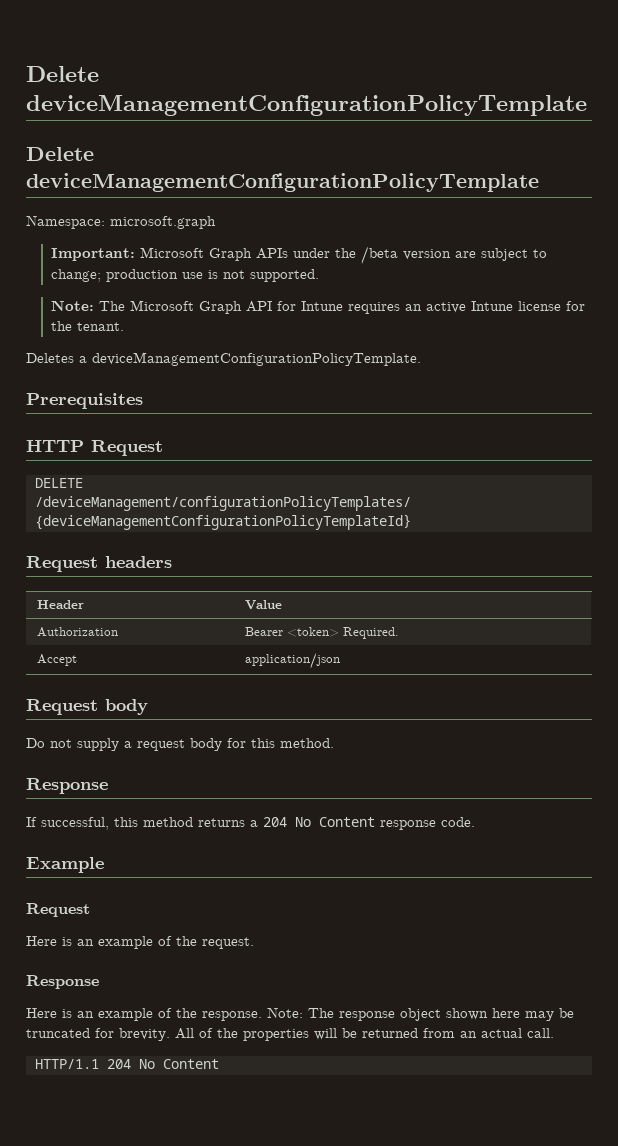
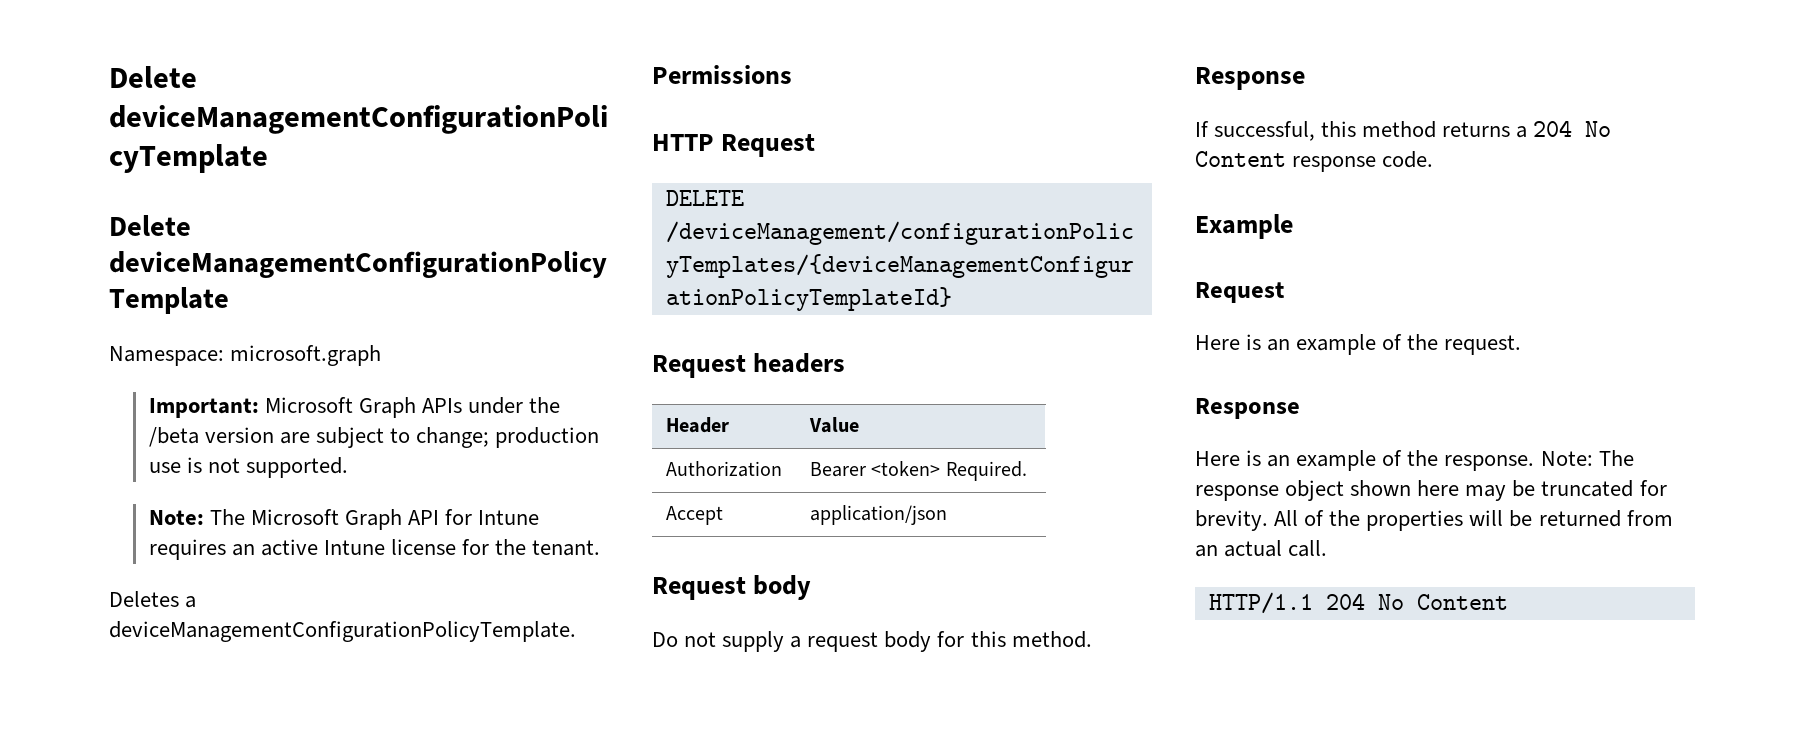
- Prerequisites
+ Permissions

